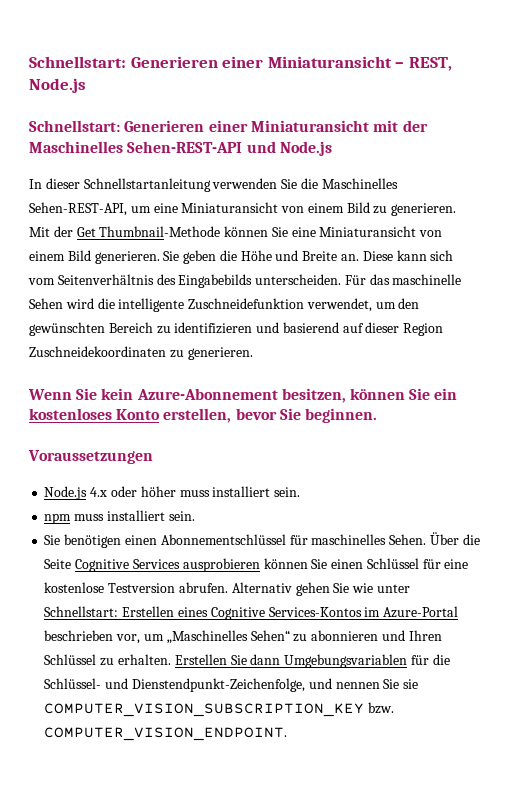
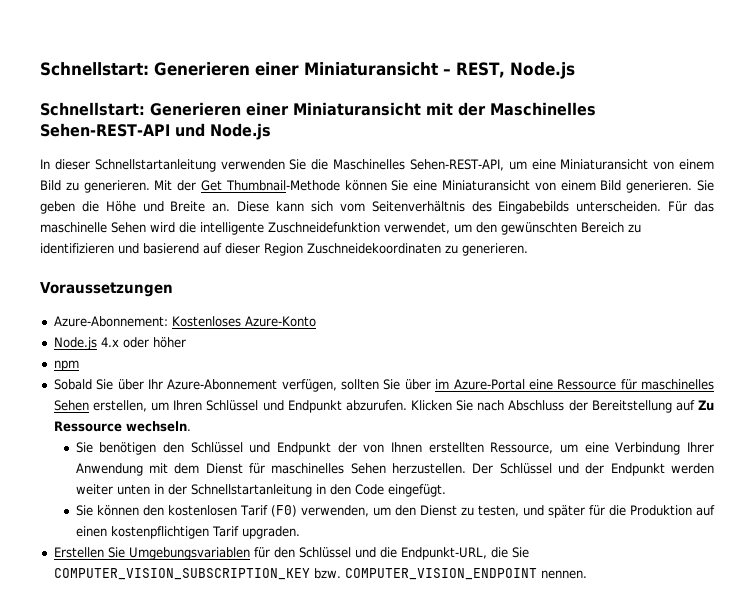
- Wenn Sie kein Azure-Abonnement besitzen, können Sie ein kostenloses Konto erstellen, bevor Sie beginnen.
  Voraussetzungen
- Node.js 4.x oder höher muss installiert sein.
- npm muss installiert sein.
- Sie benötigen einen Abonnementschlüssel für maschinelles Sehen. Über die Seite Cognitive Services ausprobieren können Sie einen Schlüssel für eine kostenlose Testversion abrufen. Alternativ gehen Sie wie unter Schnellstart: Erstellen eines Cognitive Services-Kontos im Azure-Portal beschrieben vor, um „Maschinelles Sehen“ zu abonnieren und Ihren Schlüssel zu erhalten. Erstellen Sie dann Umgebungsvariablen für die Schlüssel- und Dienstendpunkt-Zeichenfolge, und nennen Sie sie COMPUTER_VISION_SUBSCRIPTION_KEY bzw. COMPUTER_VISION_ENDPOINT.
+ Azure-Abonnement: Kostenloses Azure-Konto
+ Node.js 4.x oder höher
+ npm
+ Sobald Sie über Ihr Azure-Abonnement verfügen, sollten Sie über im Azure-Portal eine Ressource für maschinelles Sehen erstellen, um Ihren Schlüssel und Endpunkt abzurufen. Klicken Sie nach Abschluss der Bereitstellung auf Zu Ressource wechseln.
+ Sie benötigen den Schlüssel und Endpunkt der von Ihnen erstellten Ressource, um eine Verbindung Ihrer Anwendung mit dem Dienst für maschinelles Sehen herzustellen. Der Schlüssel und der Endpunkt werden weiter unten in der Schnellstartanleitung in den Code eingefügt.
+ Sie können den kostenlosen Tarif (F0) verwenden, um den Dienst zu testen, und später für die Produktion auf einen kostenpflichtigen Tarif upgraden.
+ Erstellen Sie Umgebungsvariablen für den Schlüssel und die Endpunkt-URL, die Sie COMPUTER_VISION_SUBSCRIPTION_KEY bzw. COMPUTER_VISION_ENDPOINT nennen.

